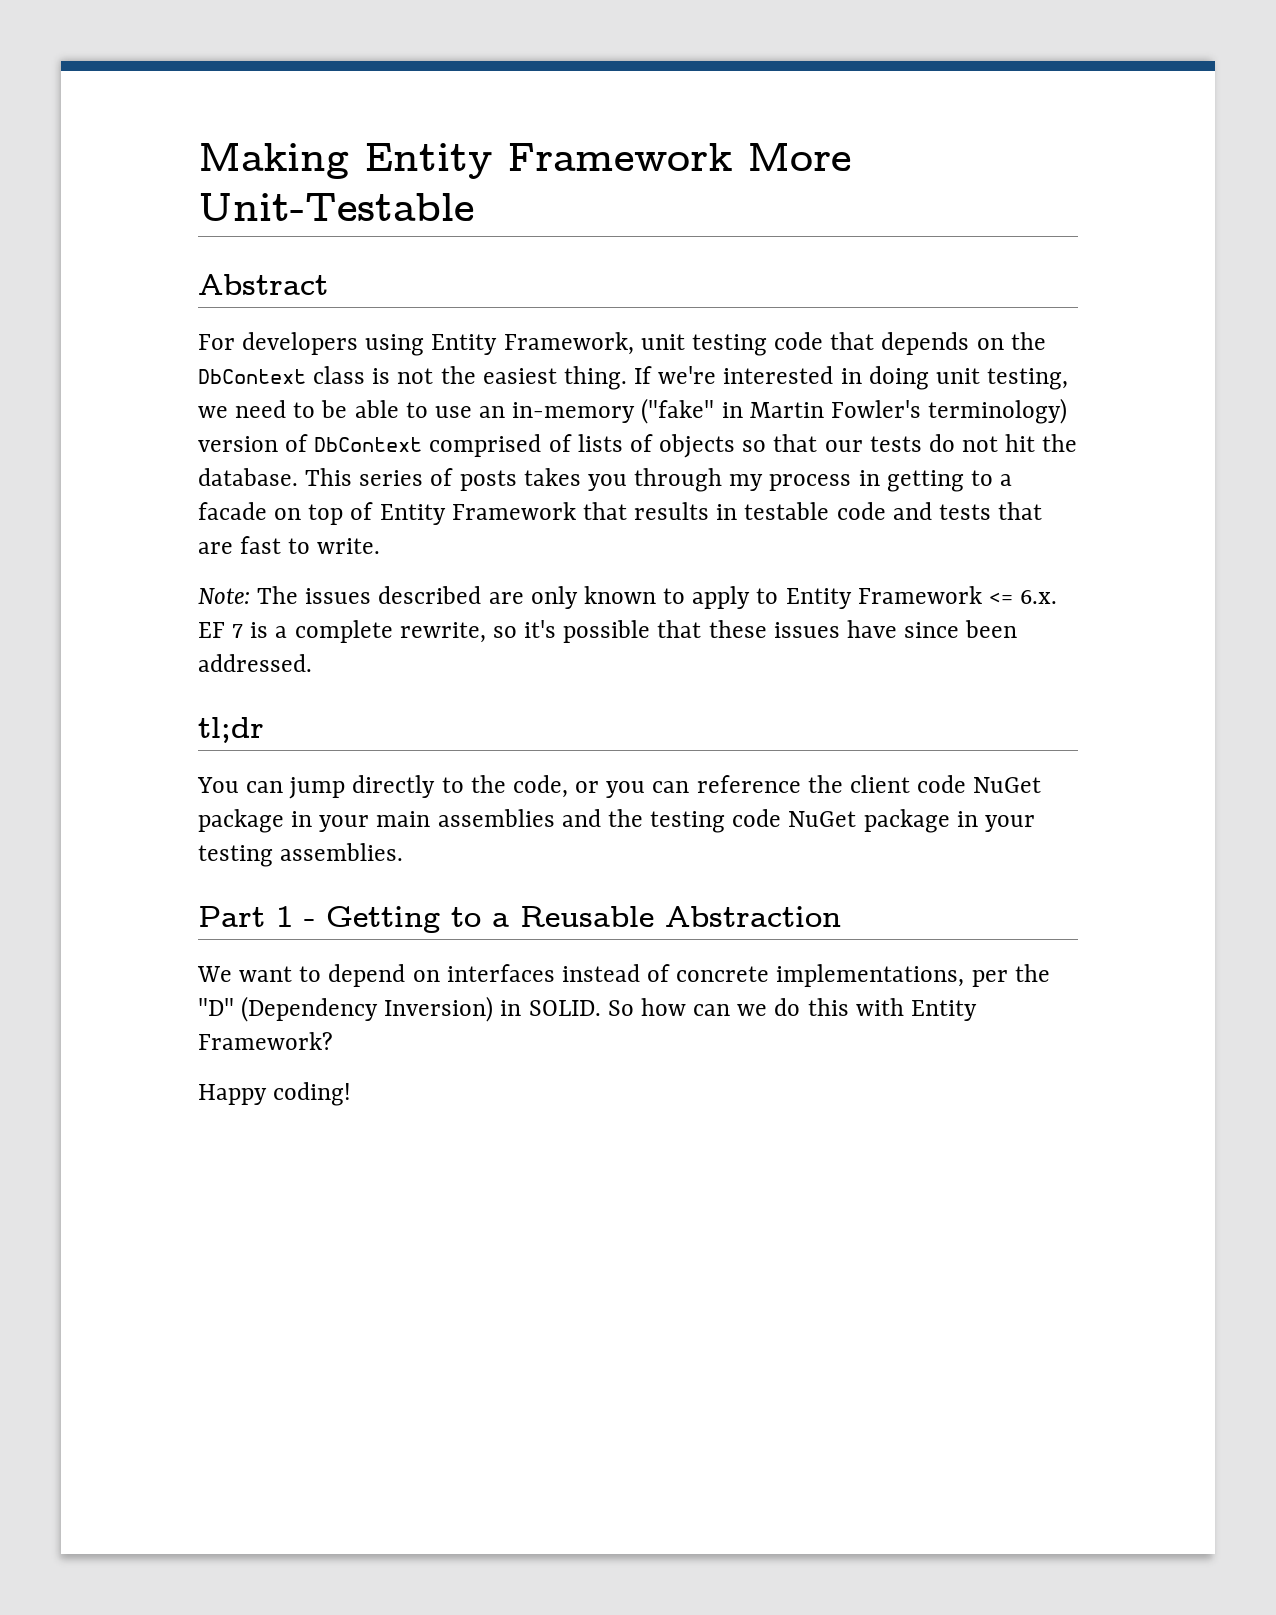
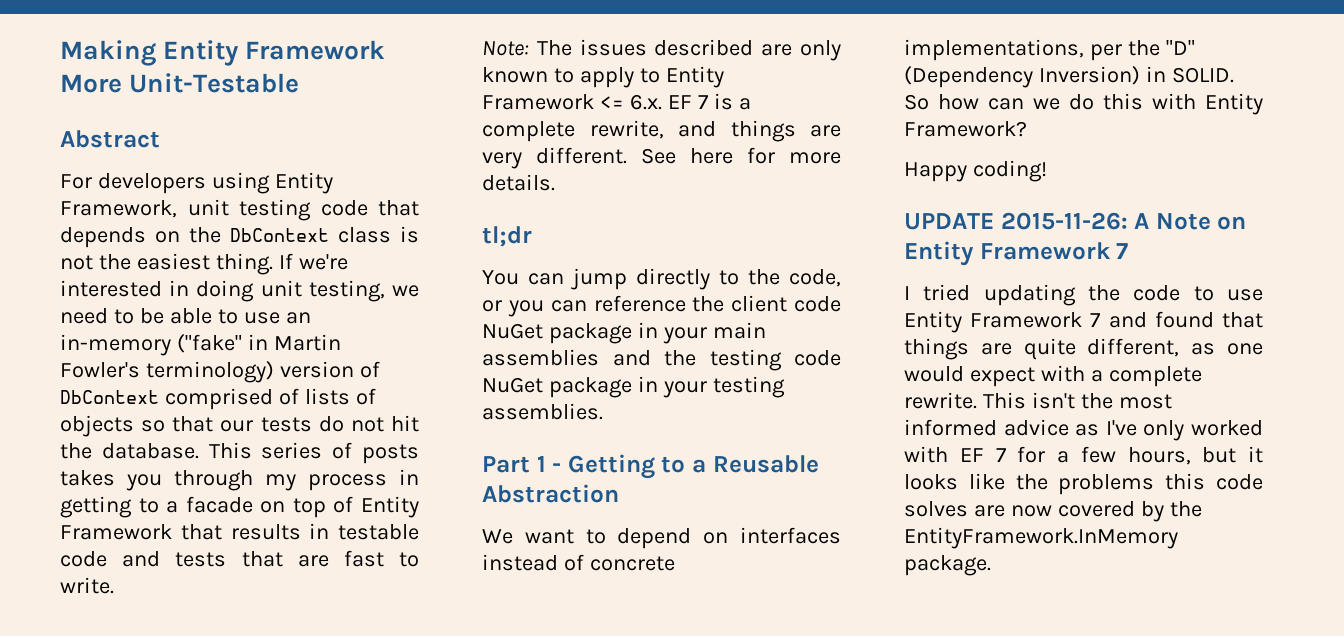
- Note: The issues described are only known to apply to Entity Framework <= 6.x. EF 7 is a complete rewrite, so it's possible that these issues have since been addressed.
+ Note: The issues described are only known to apply to Entity Framework <= 6.x. EF 7 is a complete rewrite, and things are very different. See here for more details.
+ UPDATE 2015-11-26: A Note on Entity Framework 7
+ I tried updating the code to use Entity Framework 7 and found that things are quite different, as one would expect with a complete rewrite. This isn't the most informed advice as I've only worked with EF 7 for a few hours, but it looks like the problems this code solves are now covered by the EntityFramework.InMemory package.

